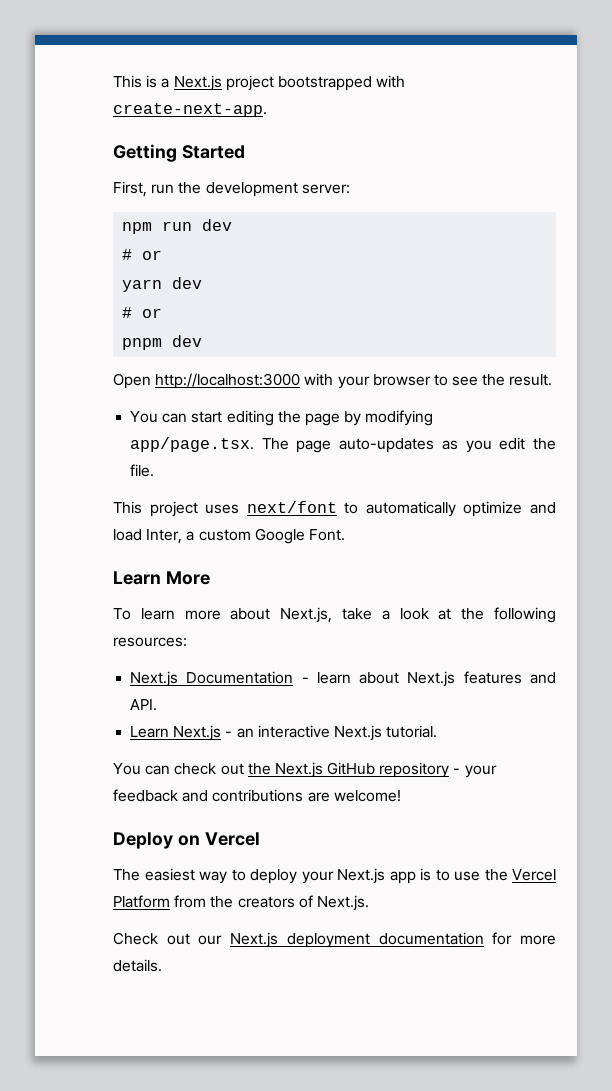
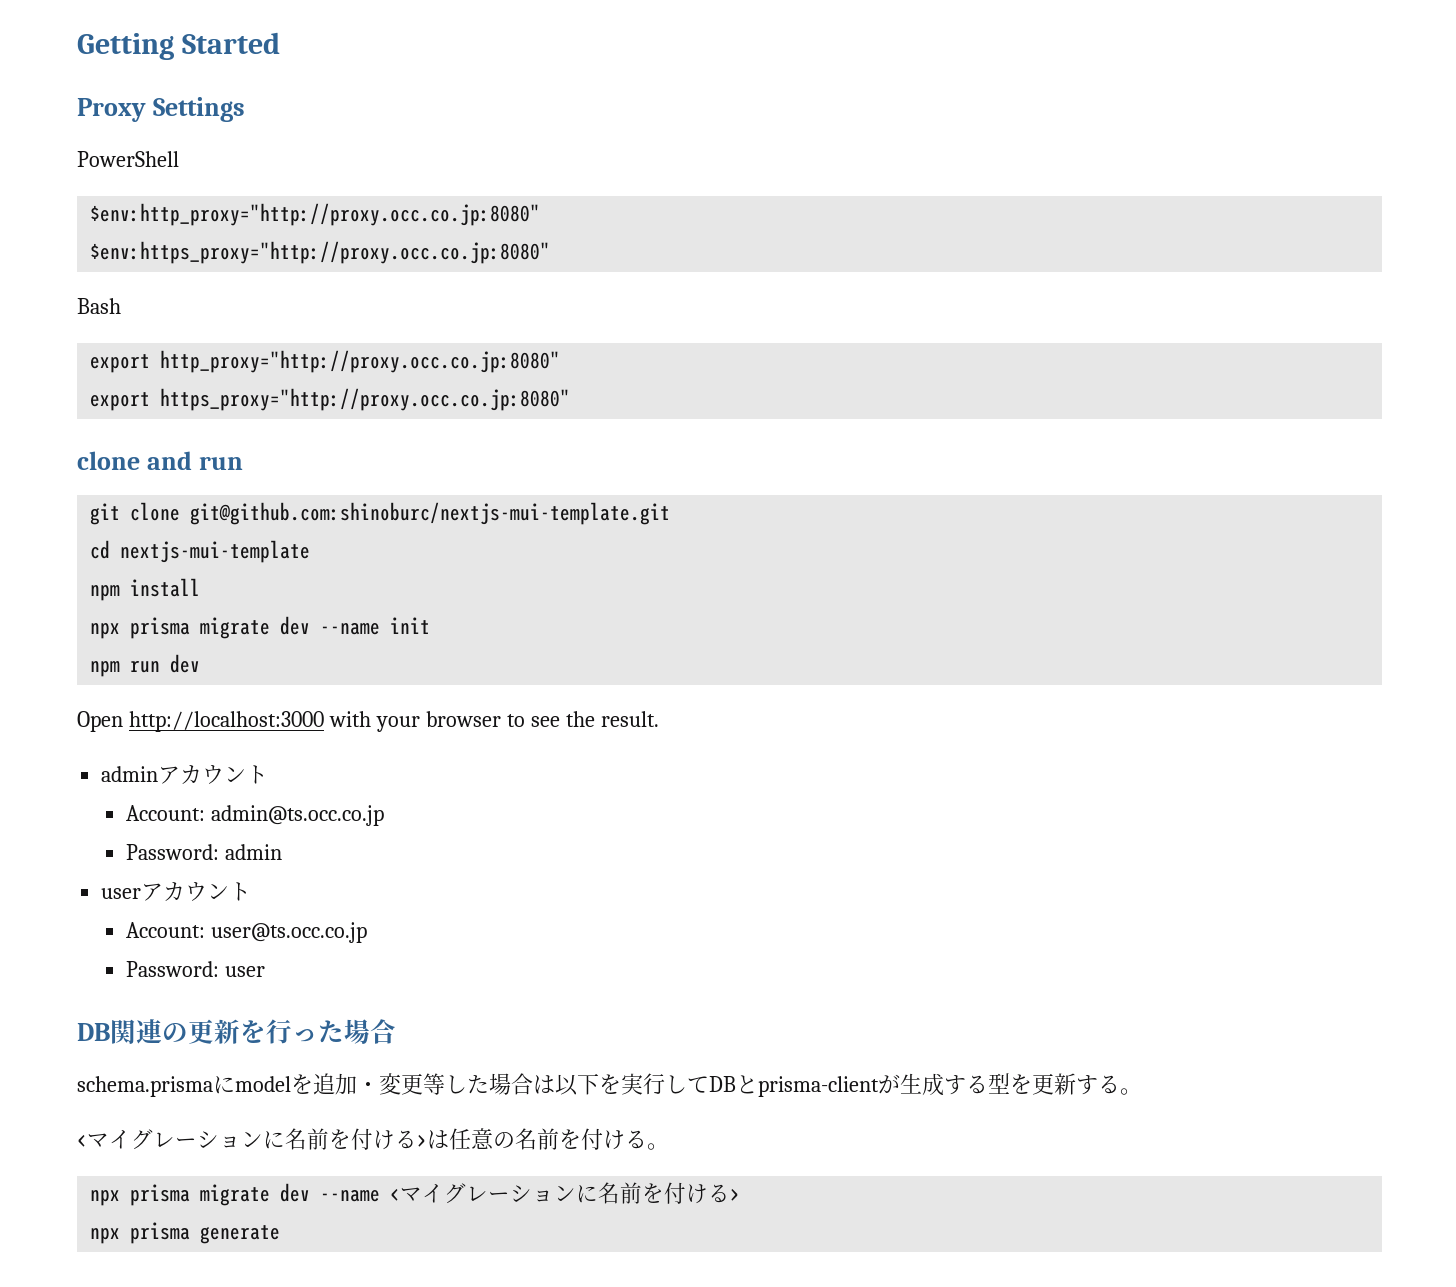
- This is a Next.js project bootstrapped with create-next-app.
  Getting Started
- First, run the development server:
+ Proxy Settings
+ PowerShell
+ $env:http_proxy="http://proxy.occ.co.jp:8080"
+ $env:https_proxy="http://proxy.occ.co.jp:8080"
+ Bash
+ export http_proxy="http://proxy.occ.co.jp:8080"
+ export https_proxy="http://proxy.occ.co.jp:8080"
+ clone and run
+ git clone git@github.com:shinoburc/nextjs-mui-template.git
+ cd nextjs-mui-template
+ npm install
+ npx prisma migrate dev --name init
  npm run dev
- # or
- yarn dev
- # or
- pnpm dev
- You can start editing the page by modifying app/page.tsx. The page auto-updates as you edit the file.
- This project uses next/font to automatically optimize and load Inter, a custom Google Font.
- Learn More
- To learn more about Next.js, take a look at the following resources:
- Next.js Documentation - learn about Next.js features and API.
- Learn Next.js - an interactive Next.js tutorial.
- You can check out the Next.js GitHub repository - your feedback and contributions are welcome!
- Deploy on Vercel
- The easiest way to deploy your Next.js app is to use the Vercel Platform from the creators of Next.js.
- Check out our Next.js deployment documentation for more details.
+ adminアカウント
+ Account: admin@ts.occ.co.jp
+ Password: admin
+ userアカウント
+ Account: user@ts.occ.co.jp
+ Password: user
+ DB関連の更新を行った場合
+ schema.prismaにmodelを追加・変更等した場合は以下を実行してDBとprisma-clientが生成する型を更新する。
+ <マイグレーションに名前を付ける>は任意の名前を付ける。
+ npx prisma migrate dev --name <マイグレーションに名前を付ける>
+ npx prisma generate

